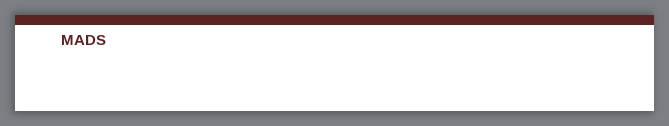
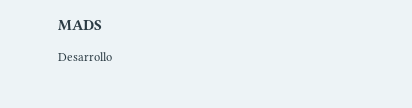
+ Desarrollo

